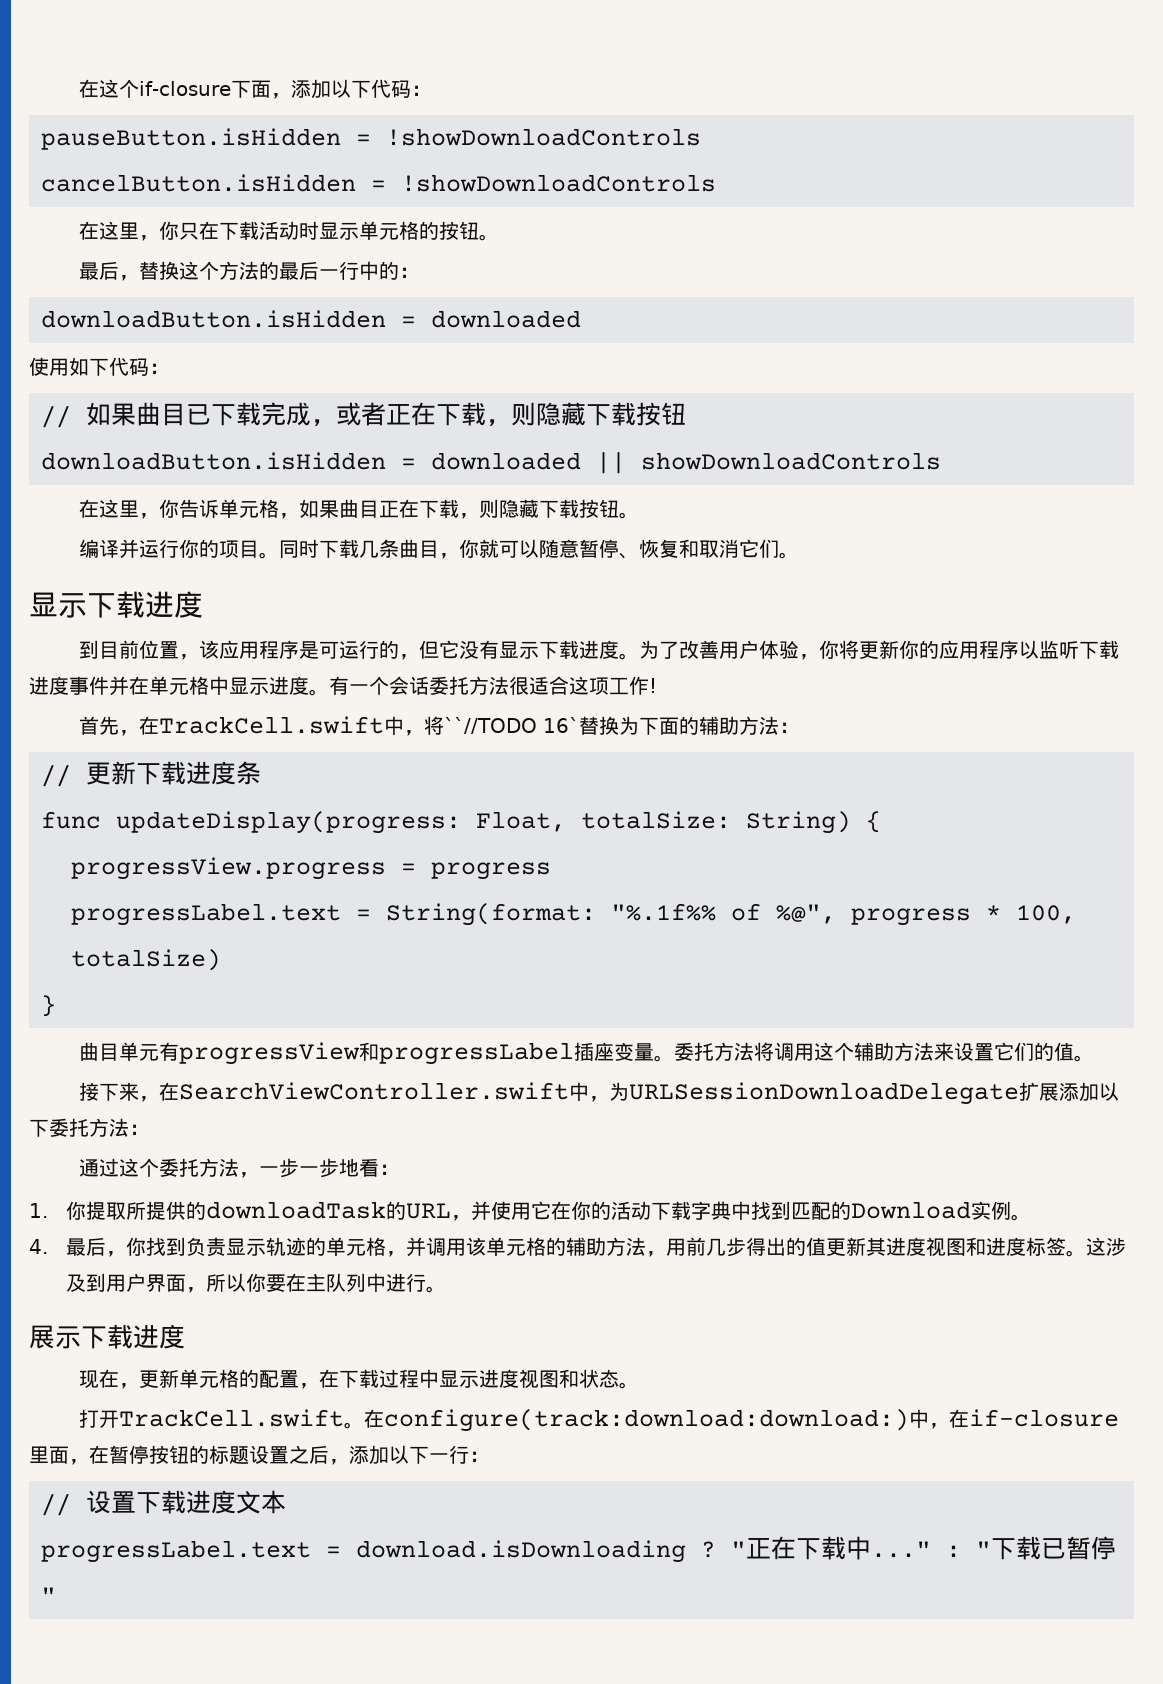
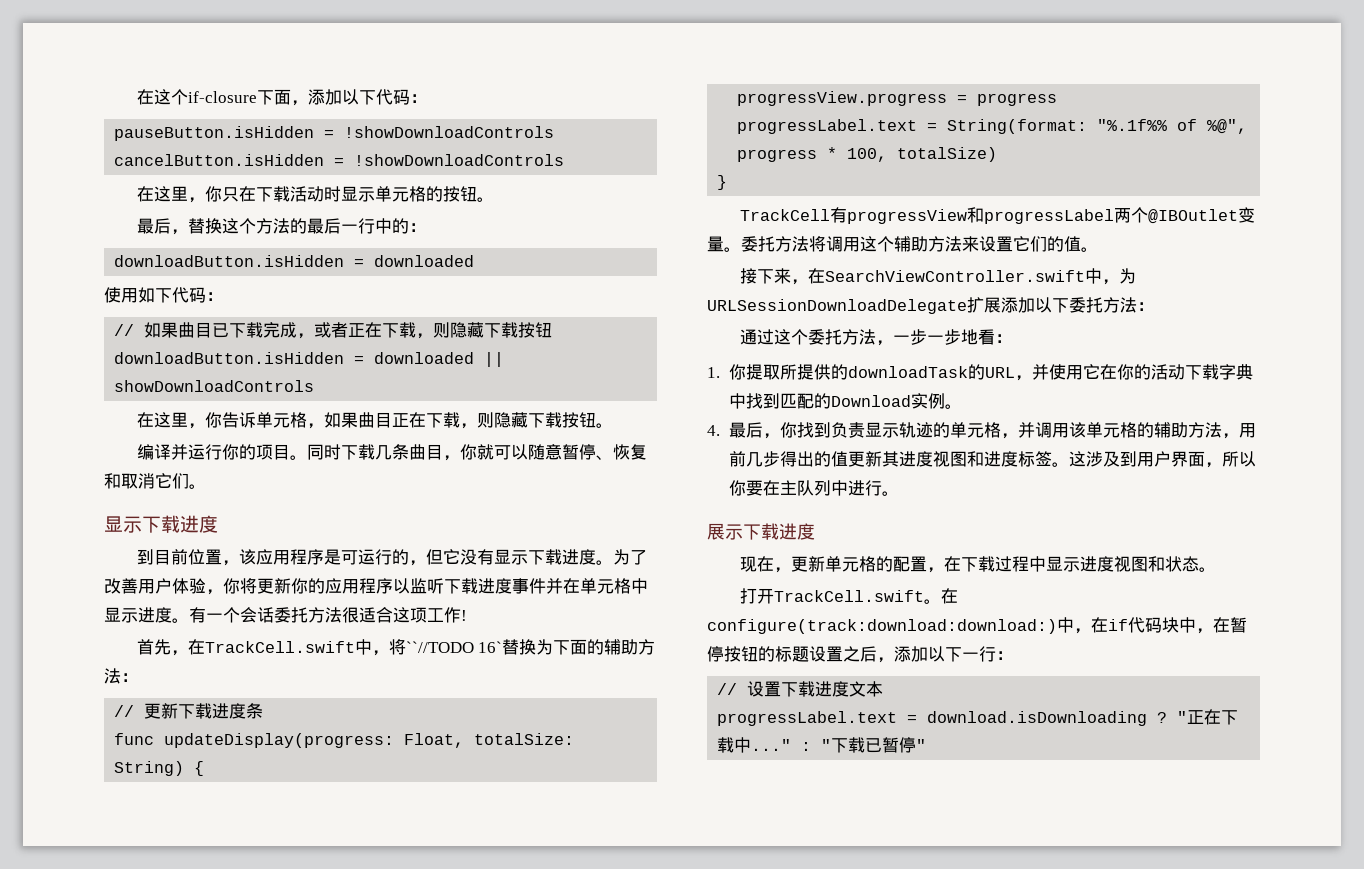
- 曲目单元有progressView和progressLabel插座变量。
+ TrackCell有progressView和progressLabel两个@IBOutlet变量。
- 在configure(track:download:download:)中，在if-closure里面，在暂停按钮的标题设置之后，添加以下一行：
+ 在configure(track:download:download:)中，在if代码块中，在暂停按钮的标题设置之后，添加以下一行：

